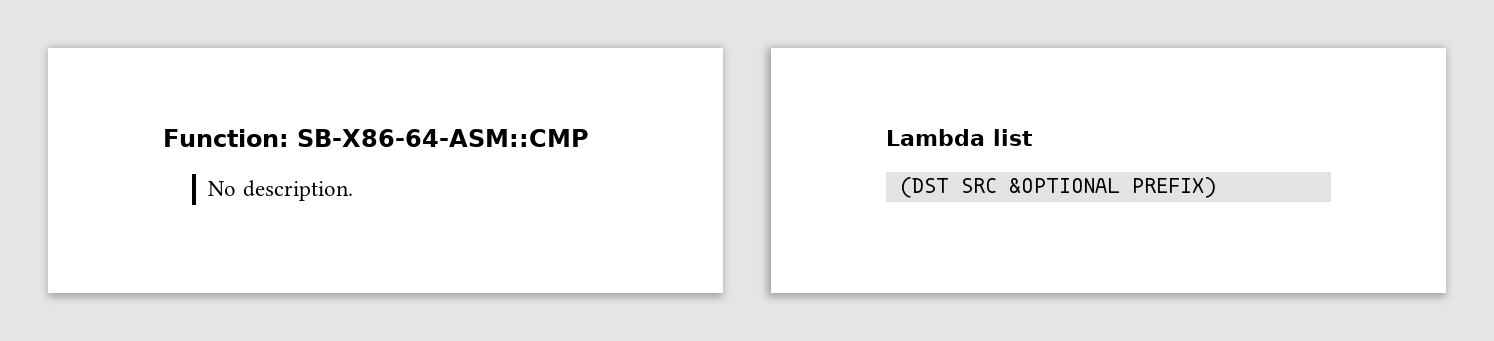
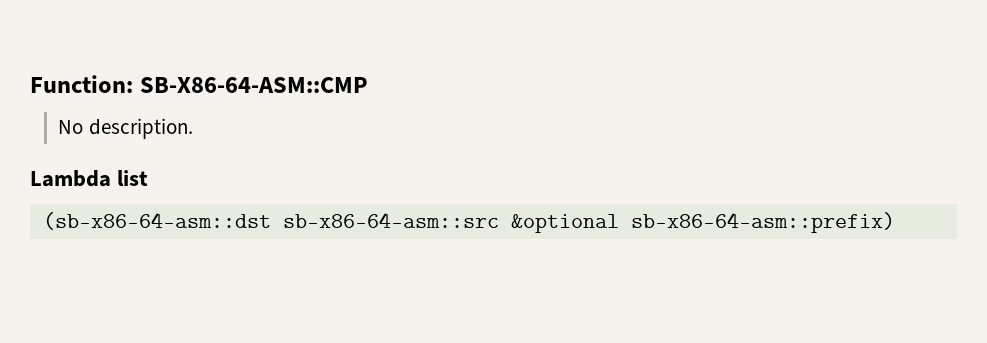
- (DST SRC &OPTIONAL PREFIX)
+ (sb-x86-64-asm::dst sb-x86-64-asm::src &optional sb-x86-64-asm::prefix)

